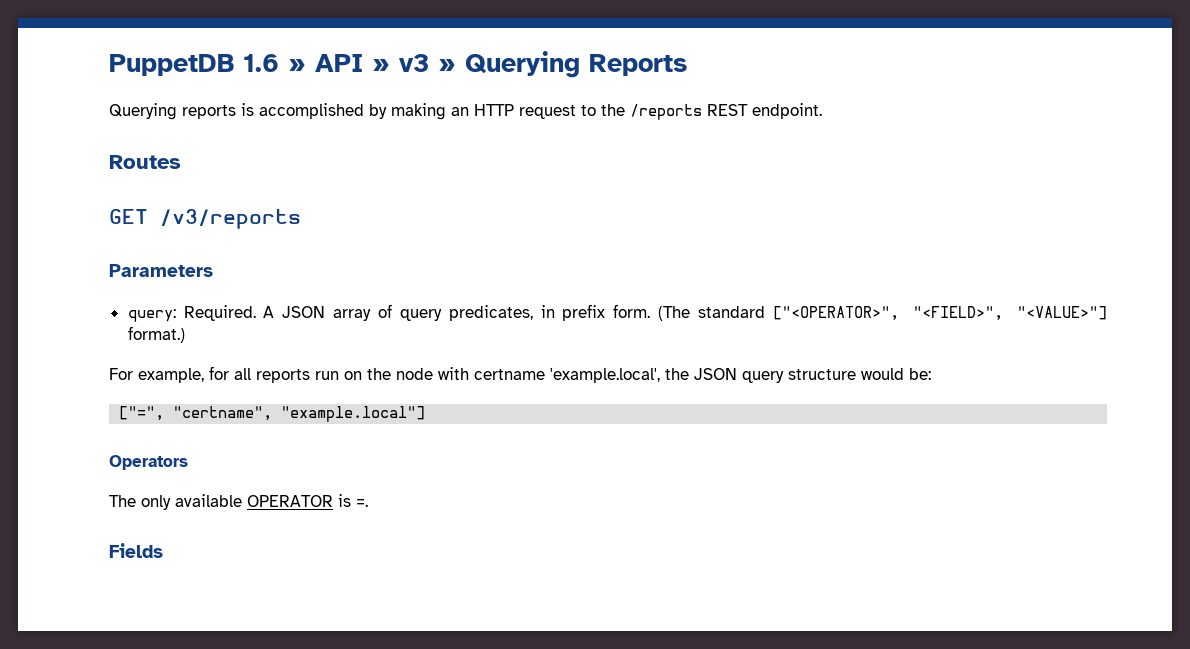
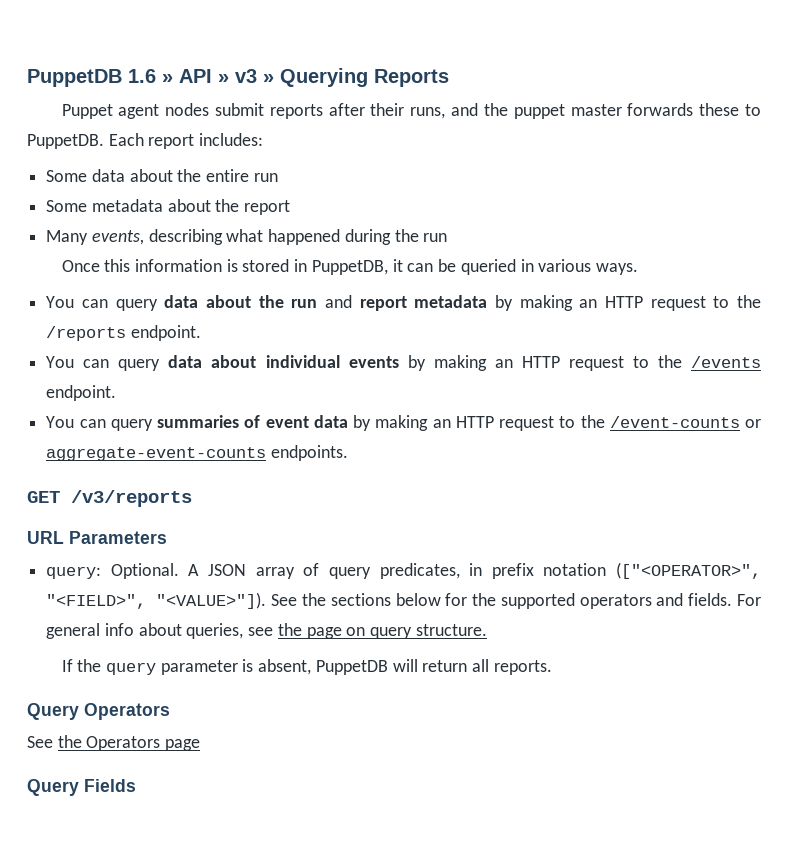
- Querying reports is accomplished by making an HTTP request to the /reports REST endpoint.
- Routes
+ Puppet agent nodes submit reports after their runs, and the puppet master forwards these to PuppetDB. Each report includes:
+ Some data about the entire run
+ Some metadata about the report
+ Many events, describing what happened during the run
+ Once this information is stored in PuppetDB, it can be queried in various ways.
+ You can query data about the run and report metadata by making an HTTP request to the /reports endpoint.
+ You can query data about individual events by making an HTTP request to the /events endpoint.
+ You can query summaries of event data by making an HTTP request to the /event-counts or aggregate-event-counts endpoints.
- Parameters
+ URL Parameters
- query: Required.
+ query: Optional.
- A JSON array of query predicates, in prefix form. (The standard ["<OPERATOR>", "<FIELD>", "<VALUE>"] format.)
- For example, for all reports run on the node with certname 'example.local', the JSON query structure would be:
- ["=", "certname", "example.local"]
- Operators
- The only available OPERATOR is =.
- Fields
+ A JSON array of query predicates, in prefix notation (["<OPERATOR>", "<FIELD>", "<VALUE>"]). See the sections below for the supported operators and fields. For general info about queries, see the page on query structure.
+ If the query parameter is absent, PuppetDB will return all reports.
+ Query Operators
+ See the Operators page
+ Query Fields

